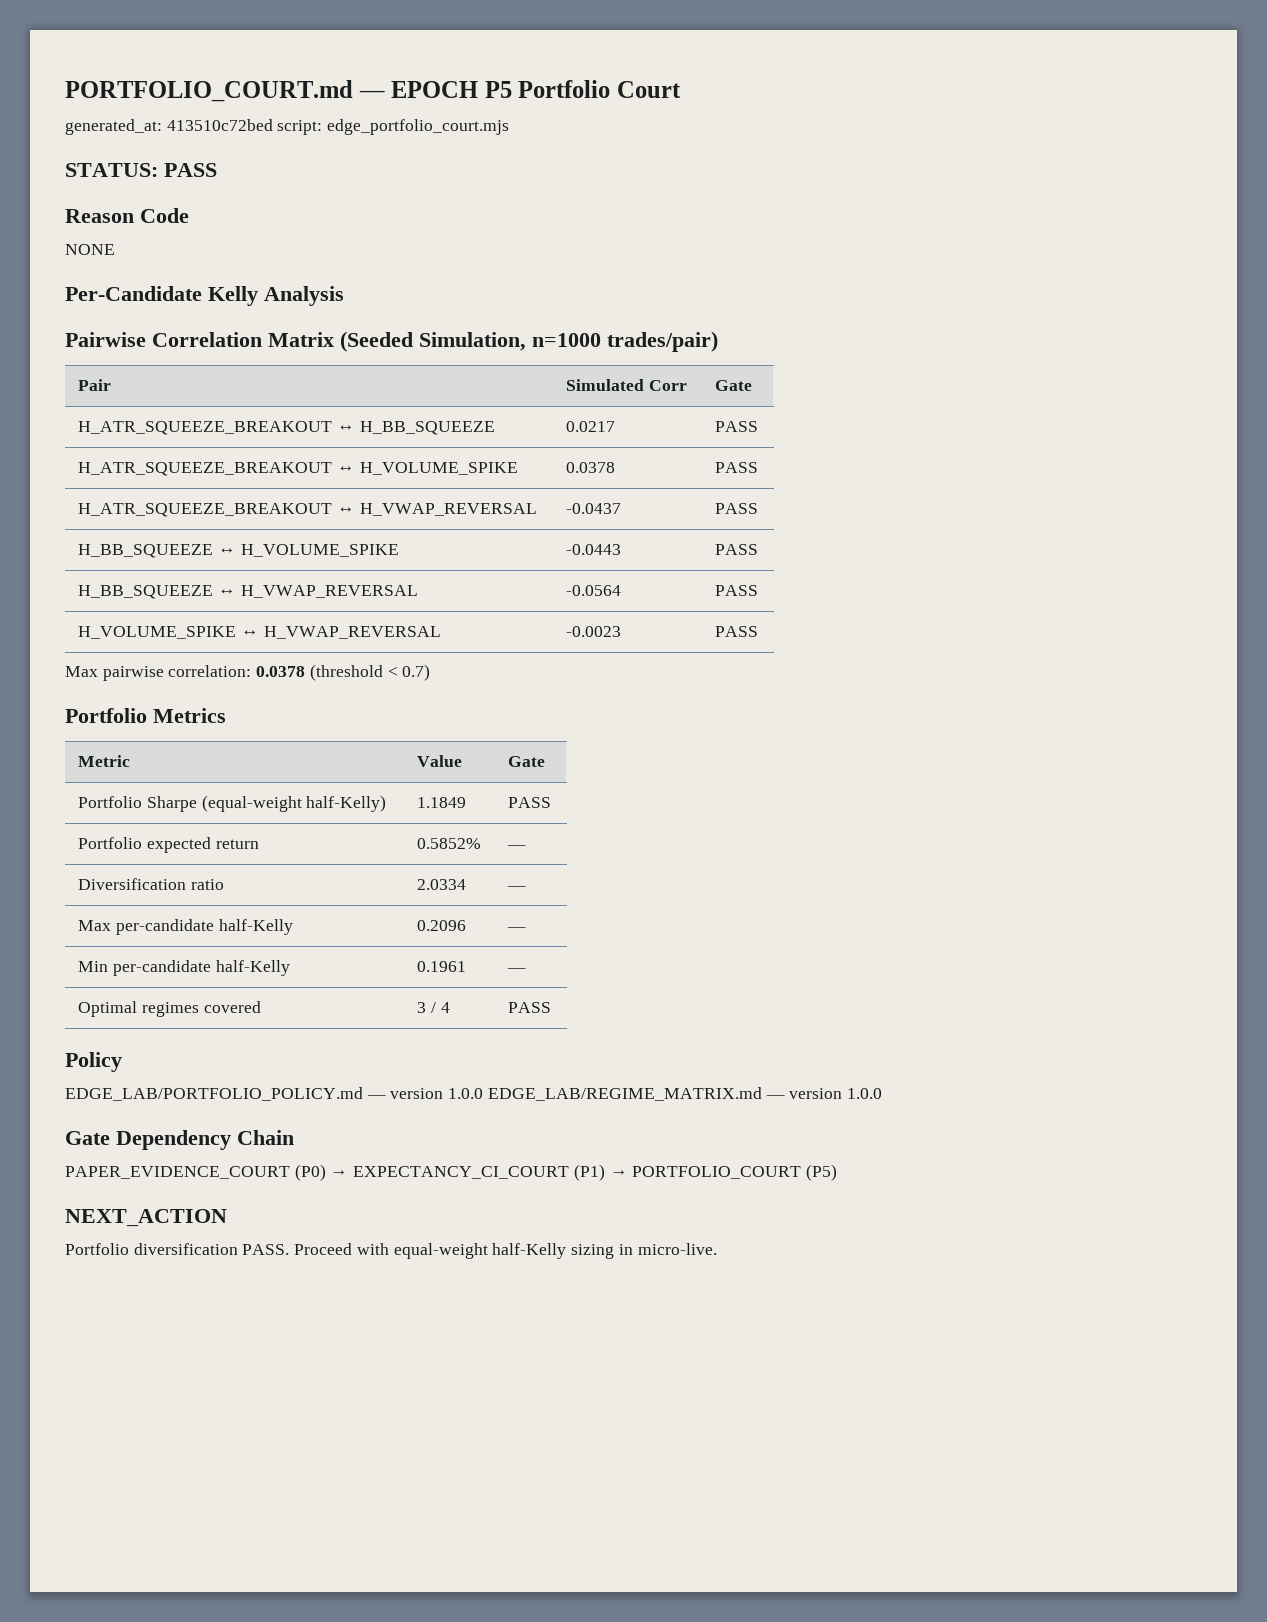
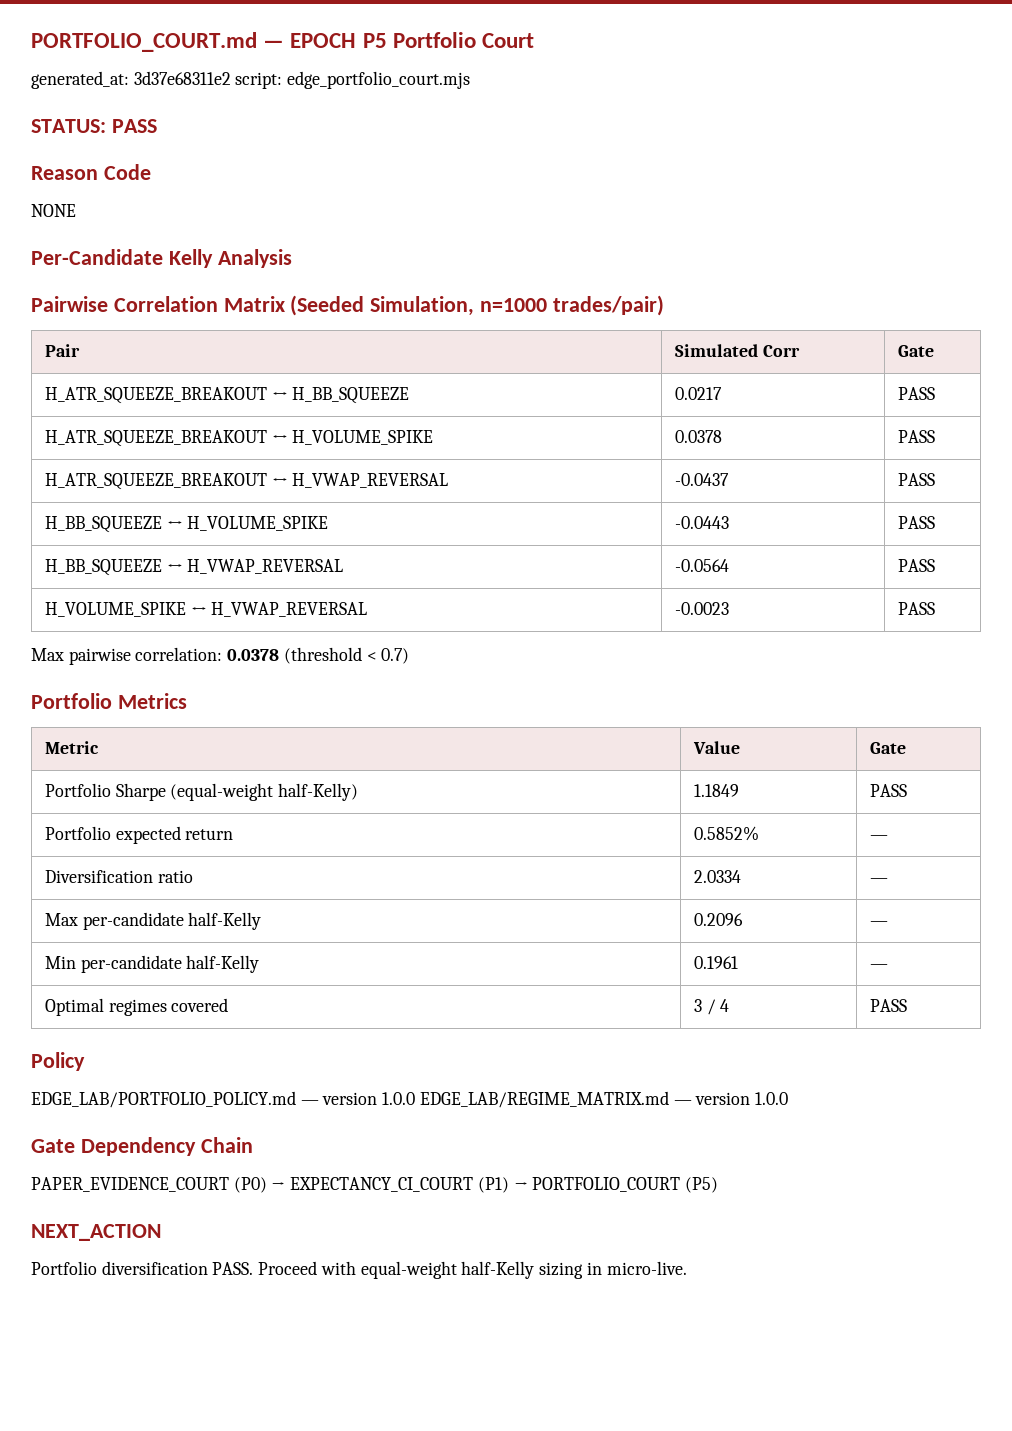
- generated_at: 413510c72bed script: edge_portfolio_court.mjs
+ generated_at: 3d37e68311e2 script: edge_portfolio_court.mjs

